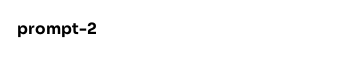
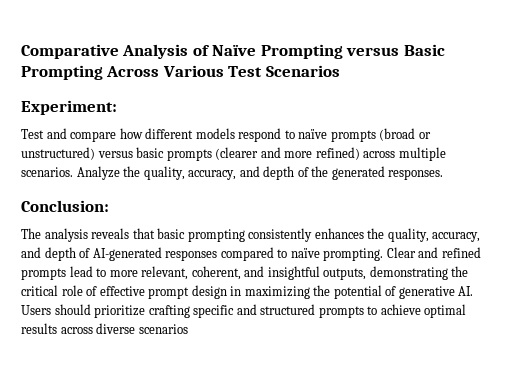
- prompt-2
+ Comparative Analysis of Naïve Prompting versus Basic Prompting Across Various Test Scenarios
+ Experiment:
+ Test and compare how different models respond to naïve prompts (broad or unstructured) versus basic prompts (clearer and more refined) across multiple scenarios. Analyze the quality, accuracy, and depth of the generated responses.
+ Conclusion:
+ The analysis reveals that basic prompting consistently enhances the quality, accuracy, and depth of AI-generated responses compared to naïve prompting. Clear and refined prompts lead to more relevant, coherent, and insightful outputs, demonstrating the critical role of effective prompt design in maximizing the potential of generative AI. Users should prioritize crafting specific and structured prompts to achieve optimal results across diverse scenarios

